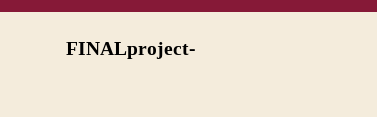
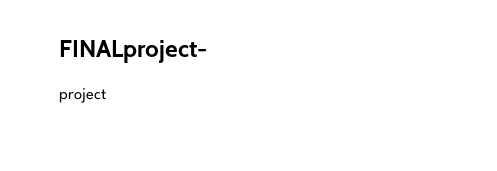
+ project

